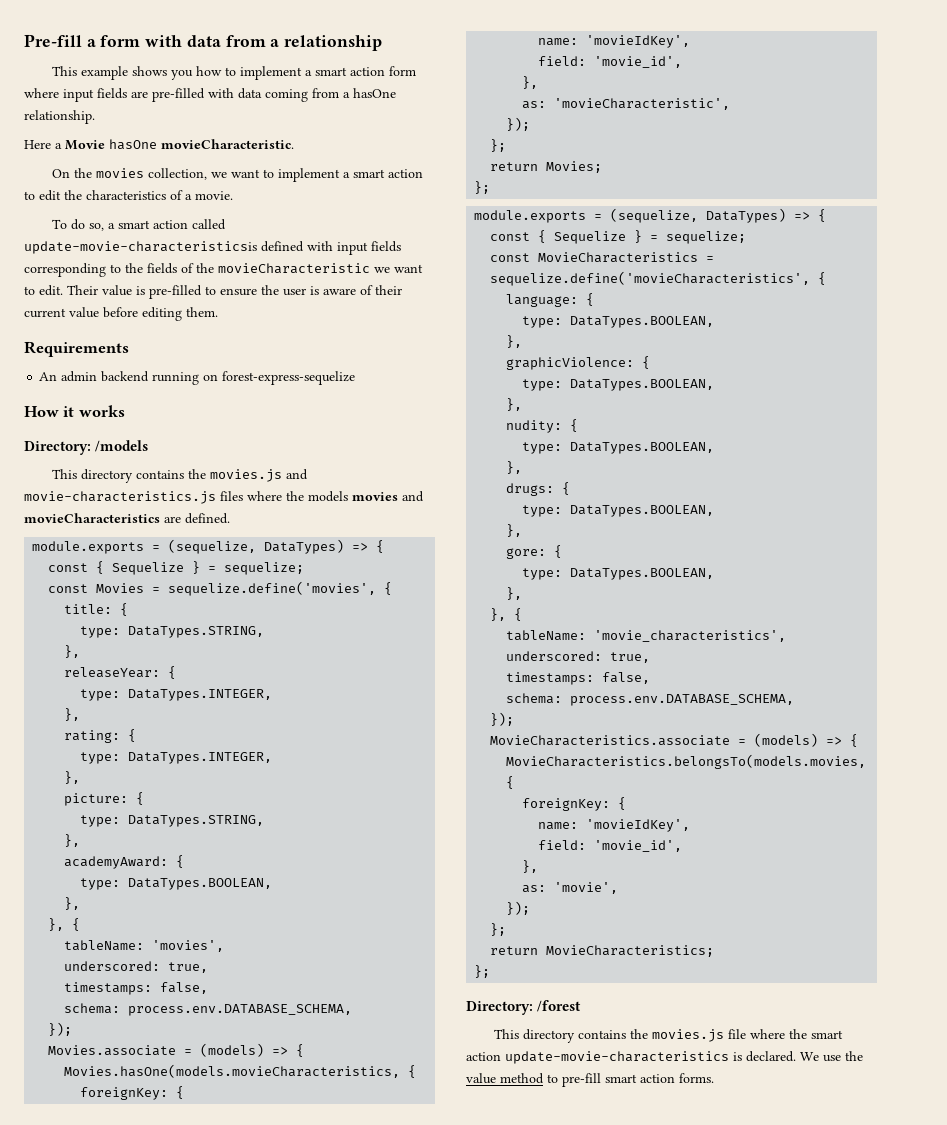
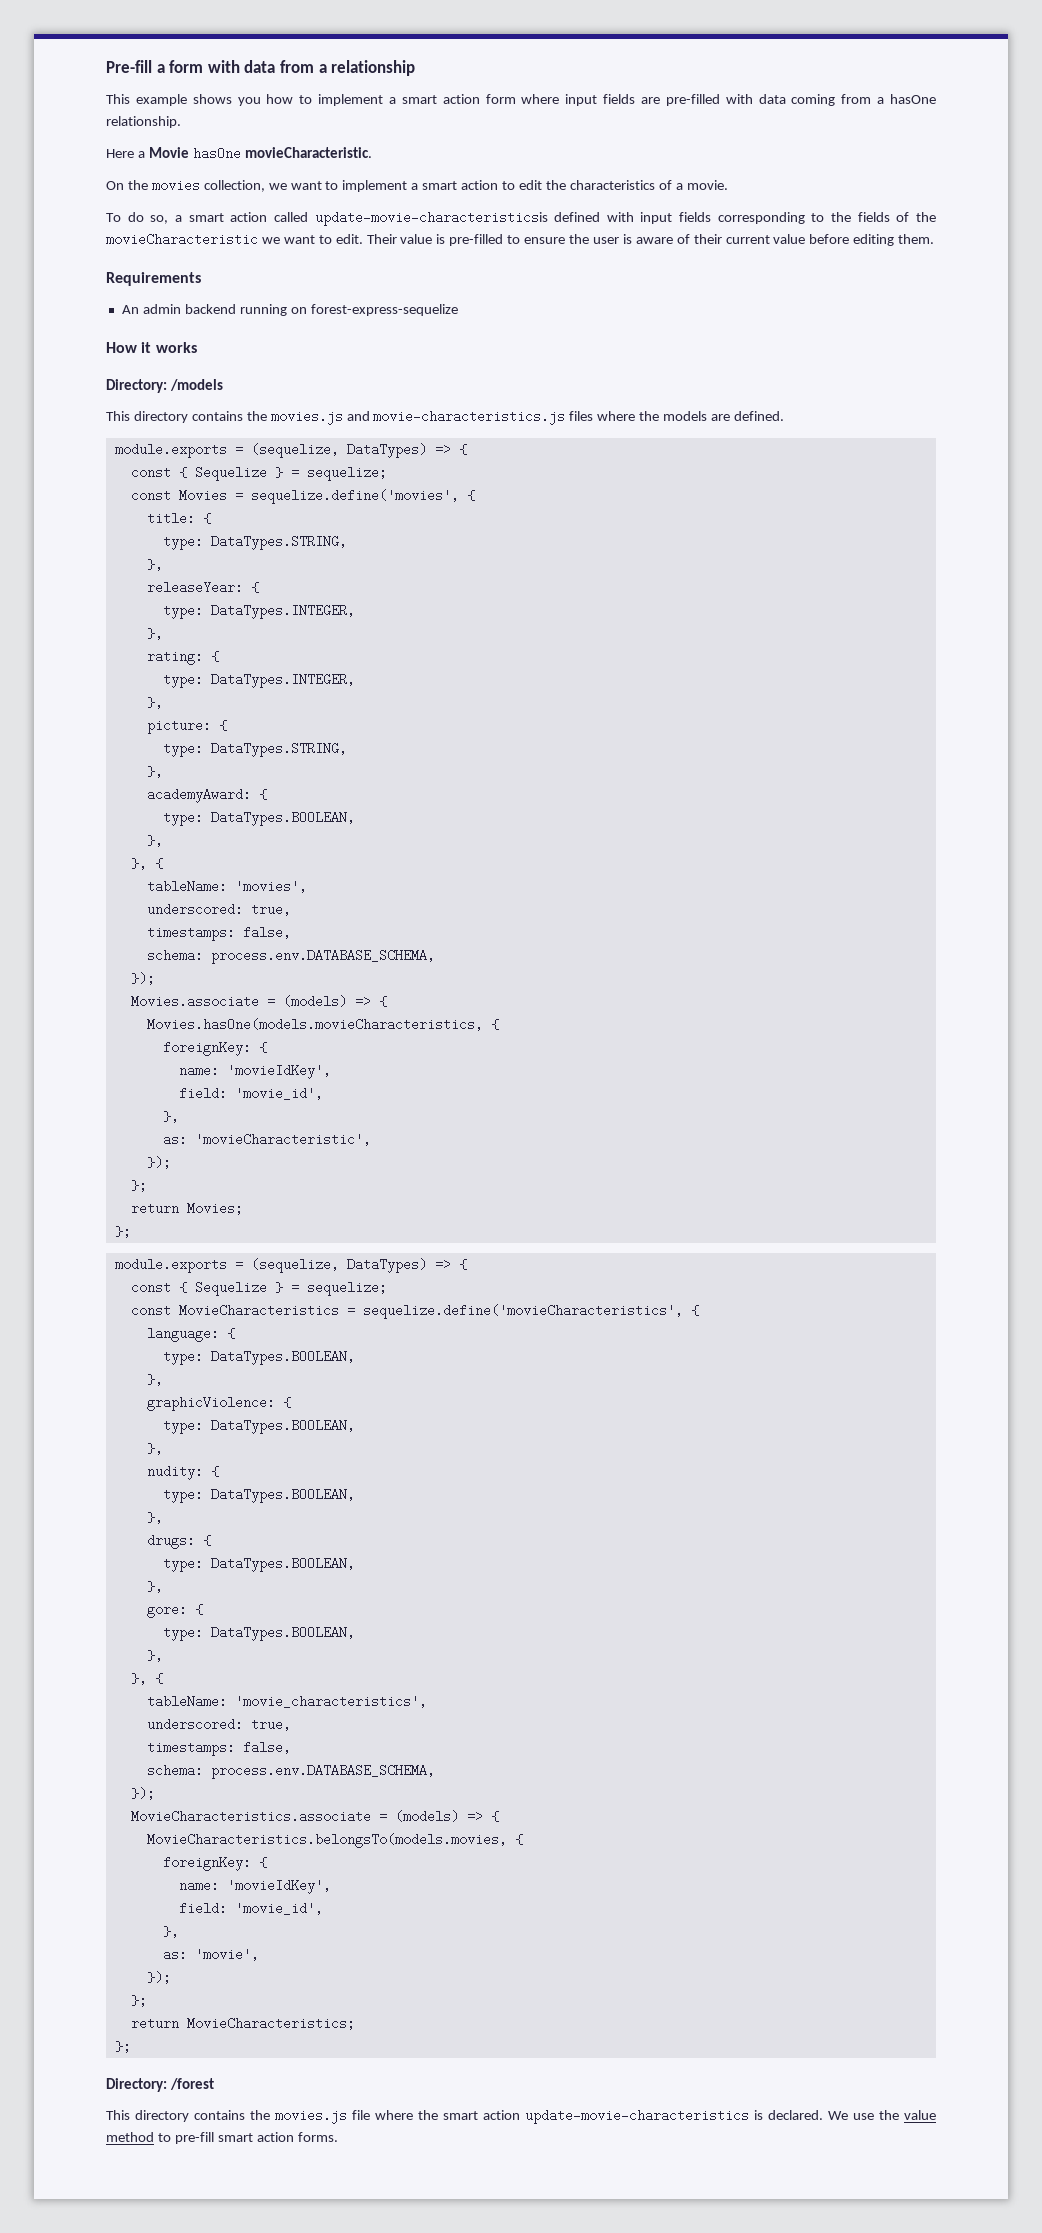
- This directory contains the movies.js and movie-characteristics.js files where the models movies and movieCharacteristics are defined.
+ This directory contains the movies.js and movie-characteristics.js files where the models are defined.

